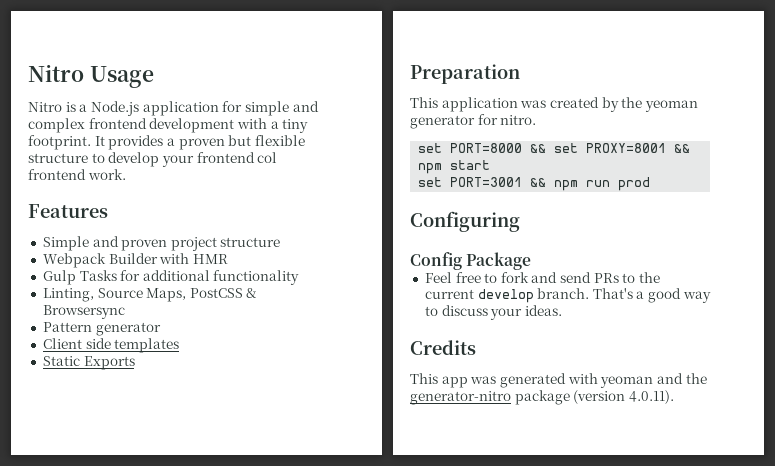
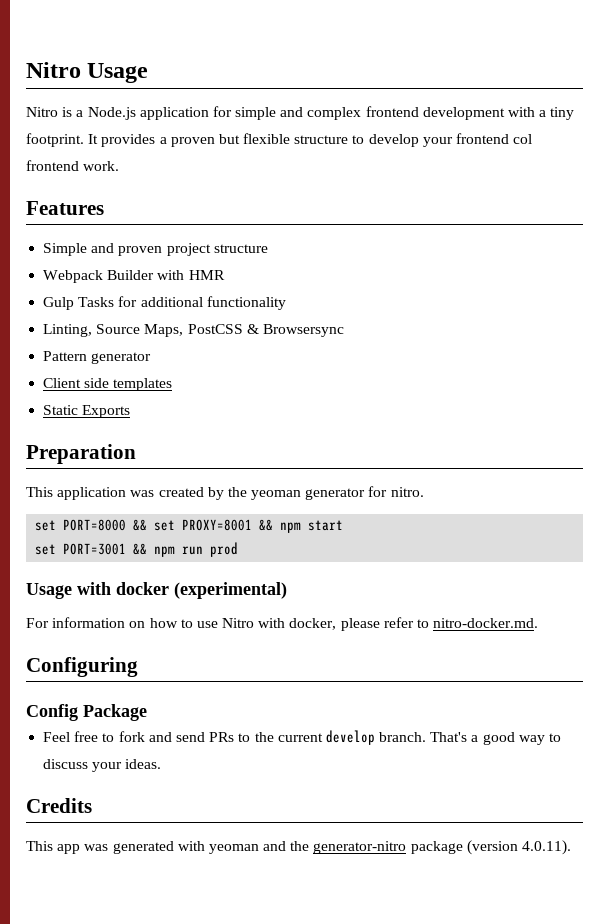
+ Usage with docker (experimental)
+ For information on how to use Nitro with docker, please refer to nitro-docker.md.

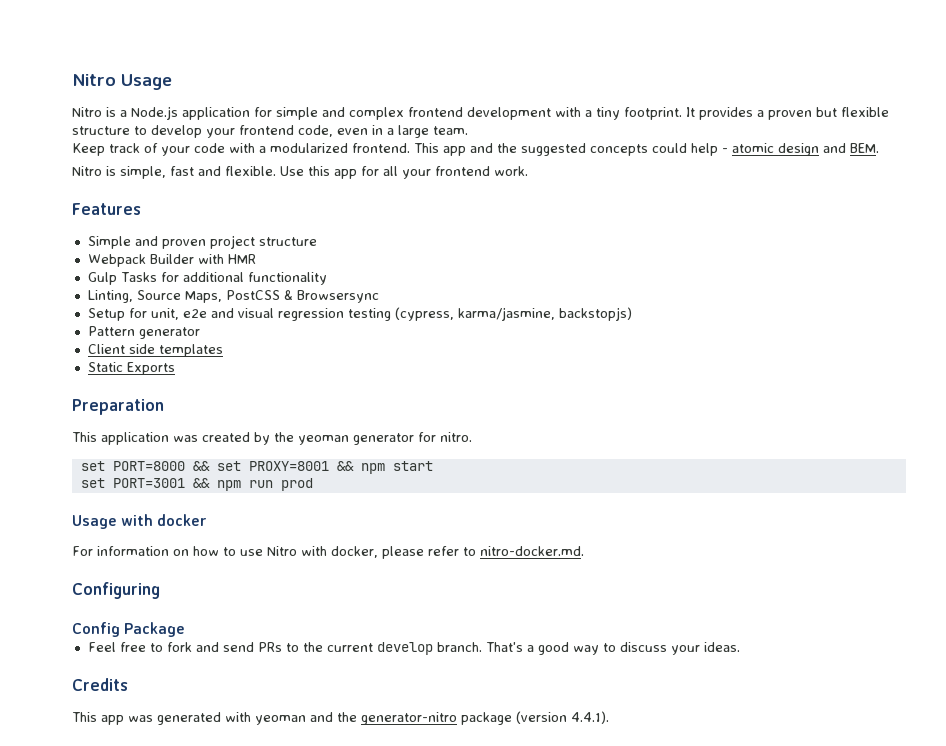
- It provides a proven but flexible structure to develop your frontend col frontend work.
+ It provides a proven but flexible structure to develop your frontend code, even in a large team.
+ Keep track of your code with a modularized frontend. This app and the suggested concepts could help - atomic design and BEM.
+ Nitro is simple, fast and flexible. Use this app for all your frontend work.
+ Setup for unit, e2e and visual regression testing (cypress, karma/jasmine, backstopjs)
- Usage with docker (experimental)
+ Usage with docker
- This app was generated with yeoman and the generator-nitro package (version 4.0.11).
+ This app was generated with yeoman and the generator-nitro package (version 4.4.1).

